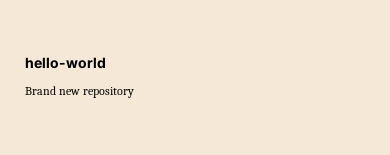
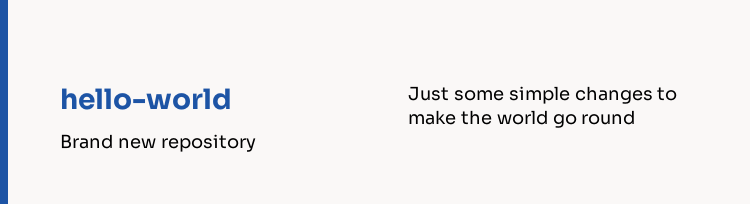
+ Just some simple changes to make the world go round

